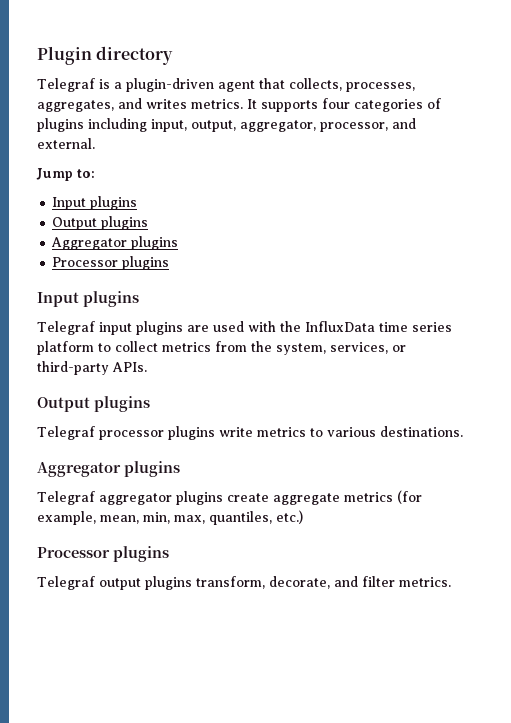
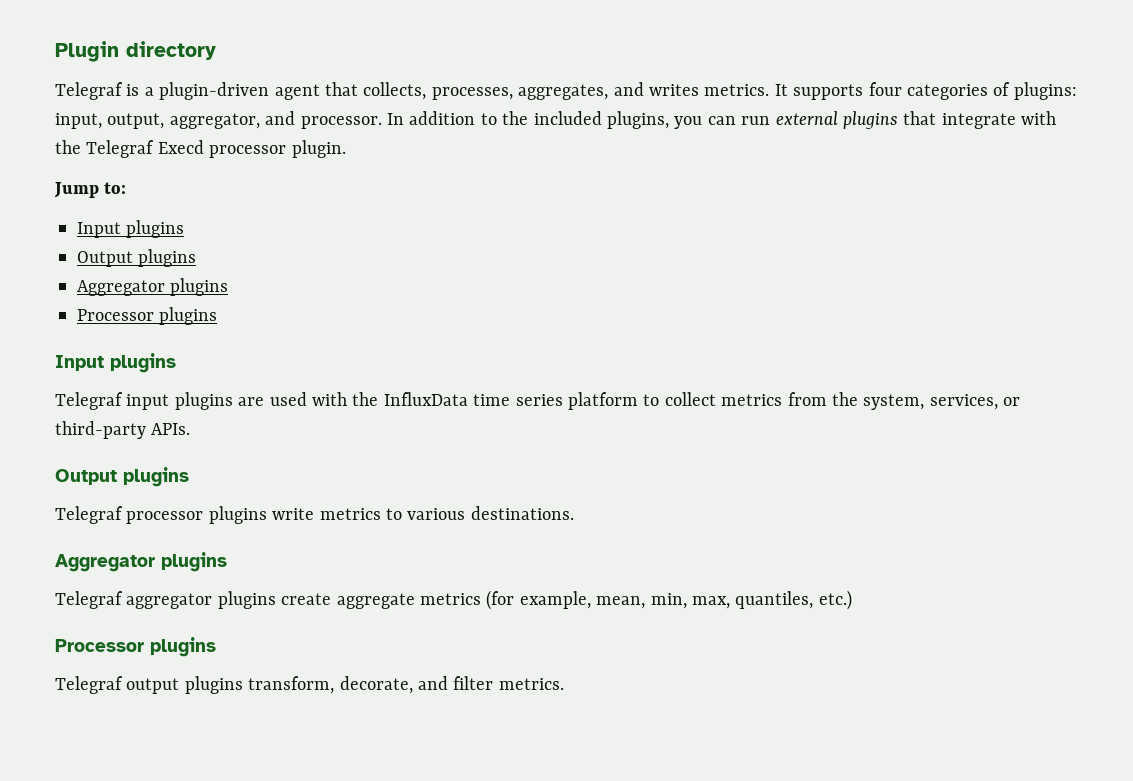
- It supports four categories of plugins including input, output, aggregator, processor, and external.
+ It supports four categories of plugins: input, output, aggregator, and processor. In addition to the included plugins, you can run external plugins that integrate with the Telegraf Execd processor plugin.

